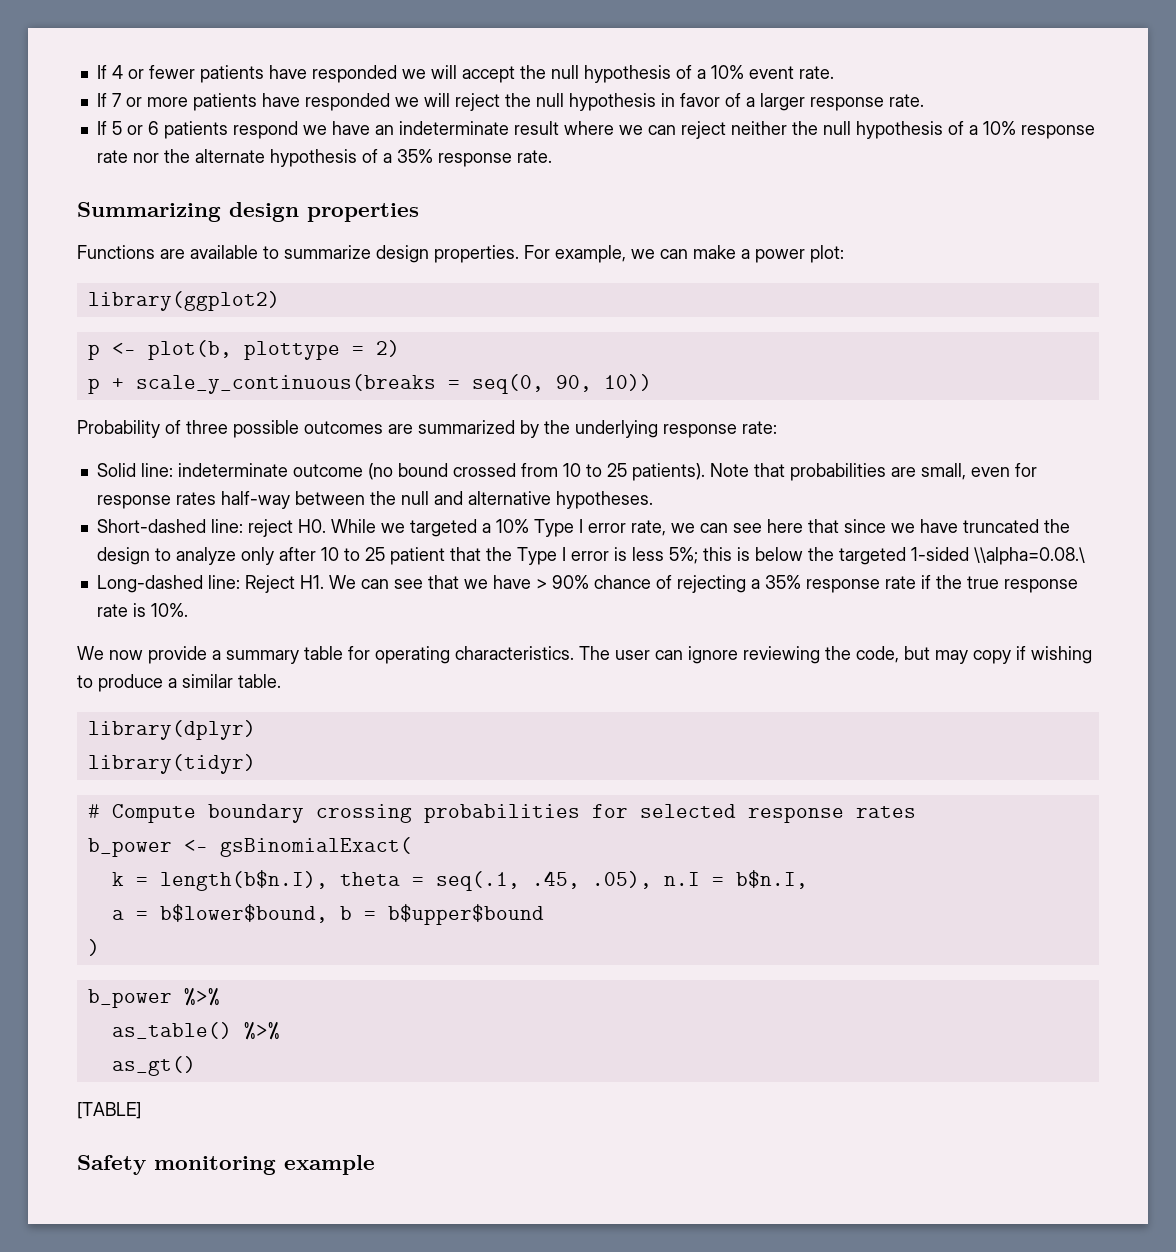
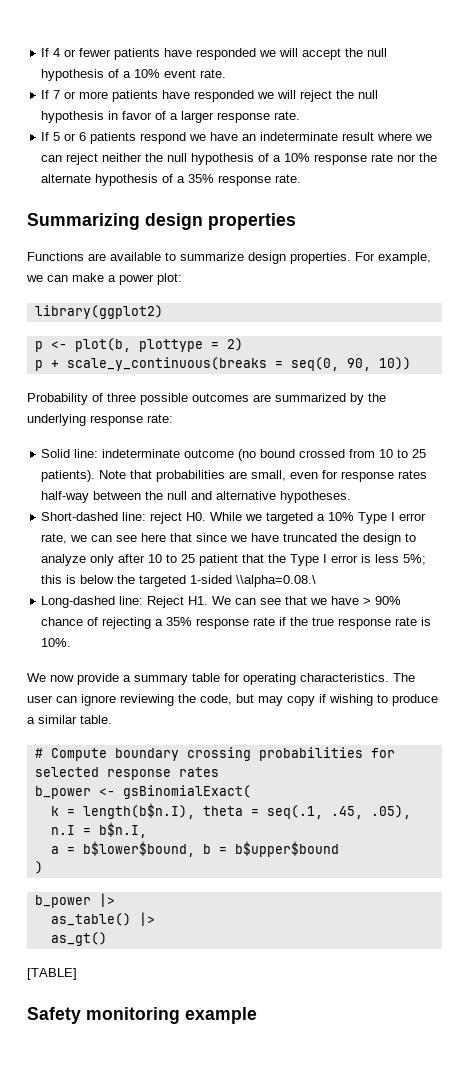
- library(dplyr)
- library(tidyr)
- b_power %>%
+ b_power |>
- as_table() %>%
+ as_table() |>

